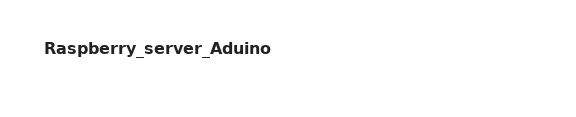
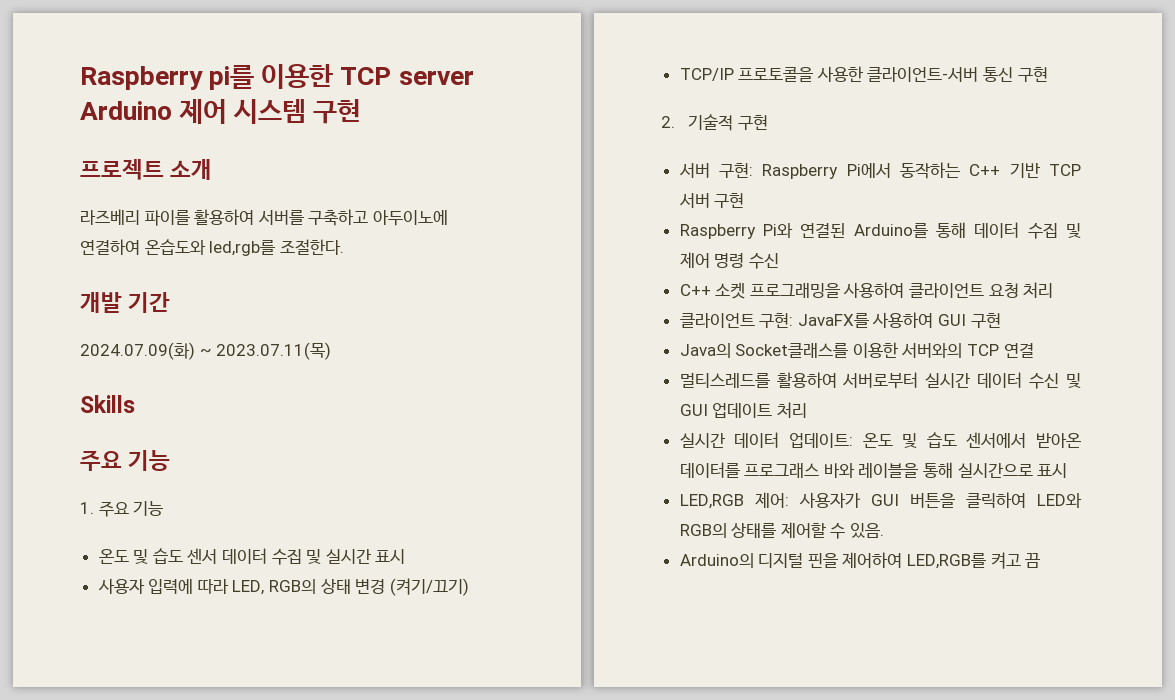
- Raspberry_server_Aduino
+ Raspberry pi를 이용한 TCP server Arduino 제어 시스템 구현
+ 프로젝트 소개
+ 라즈베리 파이를 활용하여 서버를 구축하고 아두이노에 연결하여 온습도와 led,rgb를 조절한다.
+ 개발 기간
+ 2024.07.09(화) ~ 2023.07.11(목)
+ Skills
+ 주요 기능
+ 1. 주요 기능
+ 온도 및 습도 센서 데이터 수집 및 실시간 표시
+ 사용자 입력에 따라 LED, RGB의 상태 변경 (켜기/끄기)
+ TCP/IP 프로토콜을 사용한 클라이언트-서버 통신 구현
+ 2. 기술적 구현
+ 서버 구현: Raspberry Pi에서 동작하는 C++ 기반 TCP 서버 구현
+ Raspberry Pi와 연결된 Arduino를 통해 데이터 수집 및 제어 명령 수신
+ C++ 소켓 프로그래밍을 사용하여 클라이언트 요청 처리
+ 클라이언트 구현: JavaFX를 사용하여 GUI 구현
+ Java의 Socket클래스를 이용한 서버와의 TCP 연결
+ 멀티스레드를 활용하여 서버로부터 실시간 데이터 수신 및 GUI 업데이트 처리
+ 실시간 데이터 업데이트: 온도 및 습도 센서에서 받아온 데이터를 프로그래스 바와 레이블을 통해 실시간으로 표시
+ LED,RGB 제어: 사용자가 GUI 버튼을 클릭하여 LED와 RGB의 상태를 제어할 수 있음.
+ Arduino의 디지털 핀을 제어하여 LED,RGB를 켜고 끔

